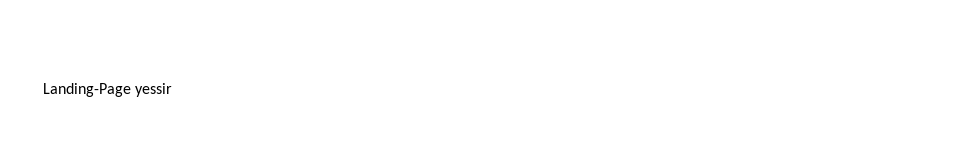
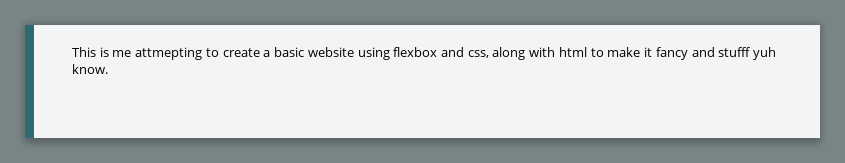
- Landing-Page yessir
+ This is me attmepting to create a basic website using flexbox and css, along with html to make it fancy and stufff yuh know.

